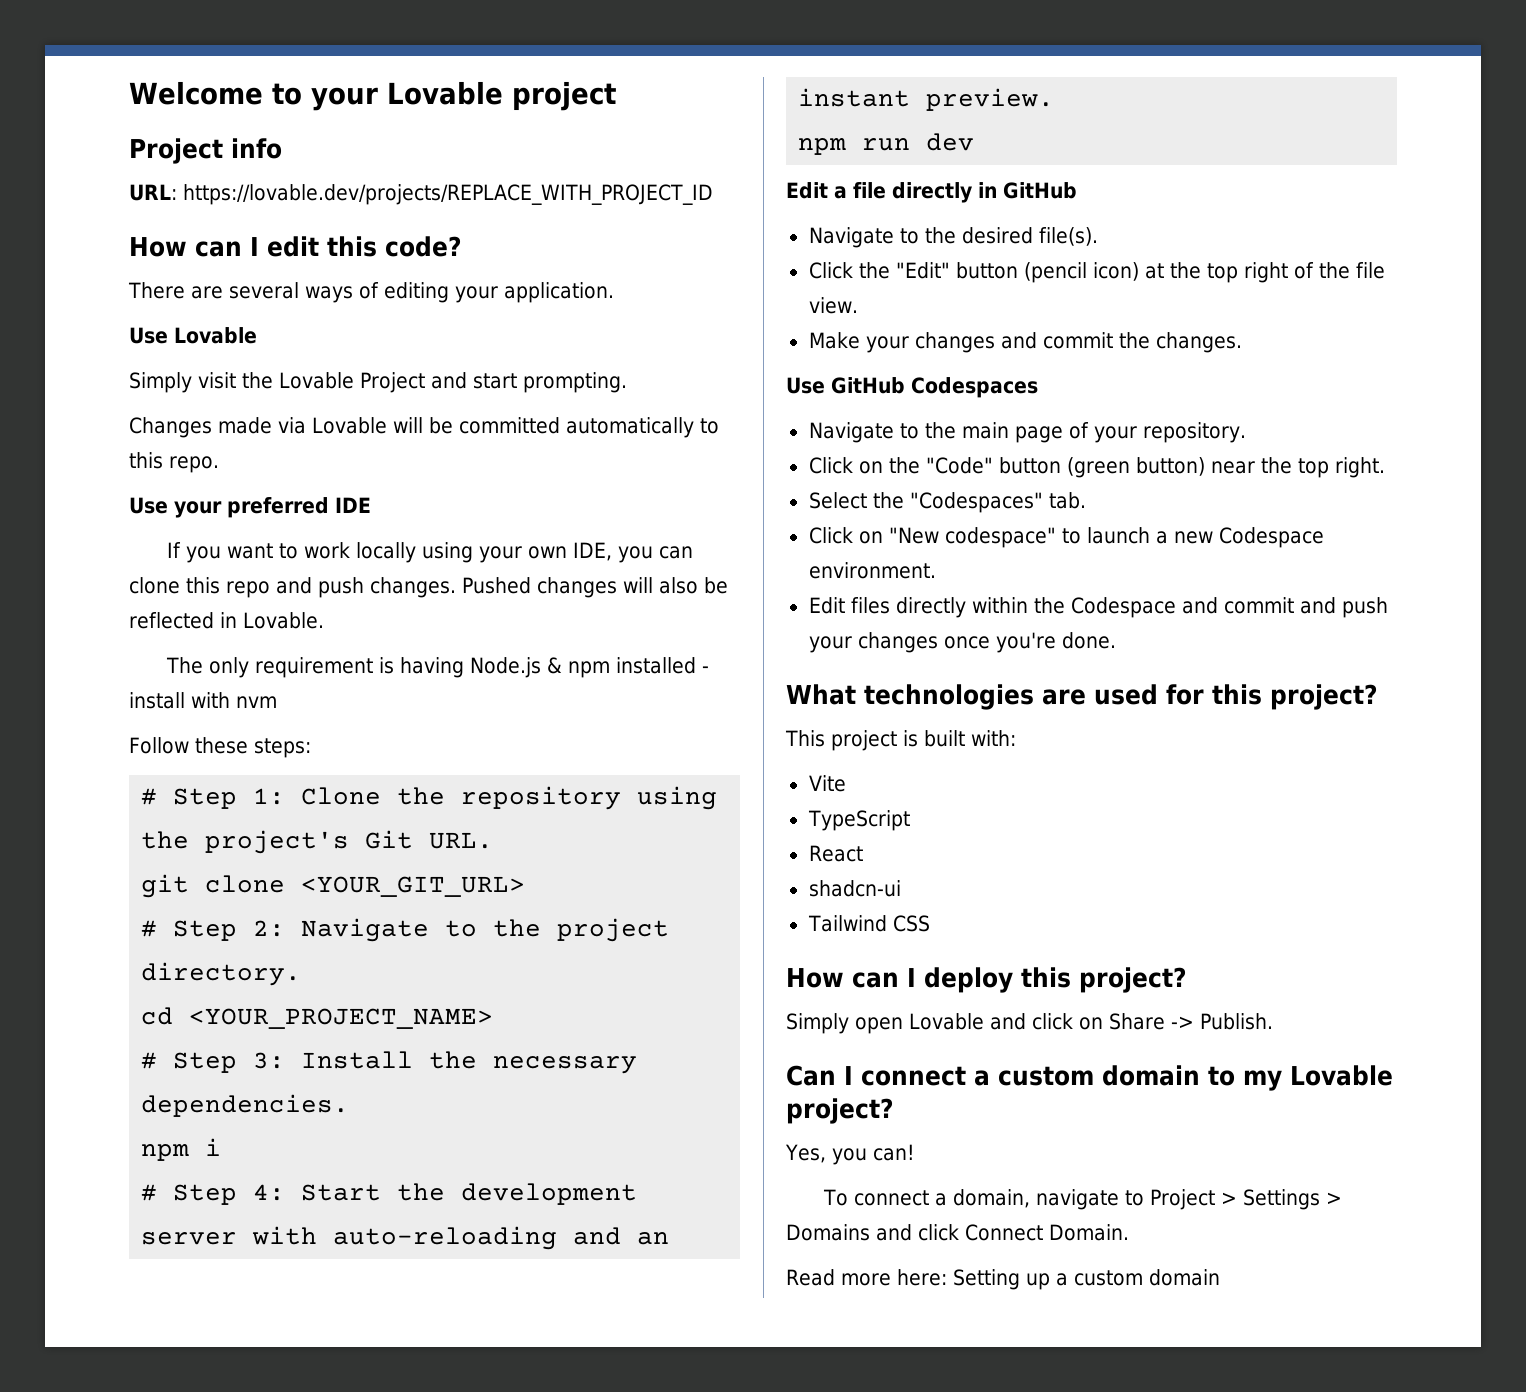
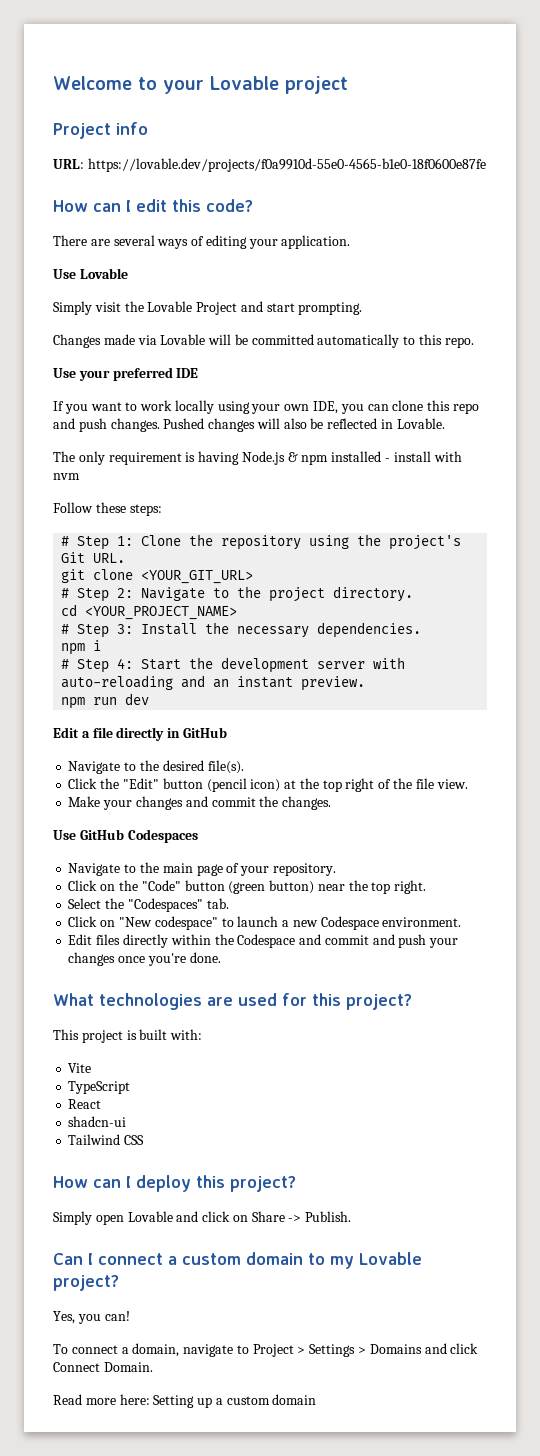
- URL: https://lovable.dev/projects/REPLACE_WITH_PROJECT_ID
+ URL: https://lovable.dev/projects/f0a9910d-55e0-4565-b1e0-18f0600e87fe

